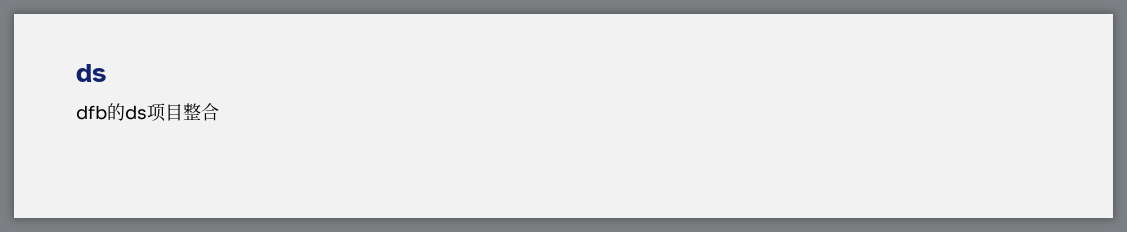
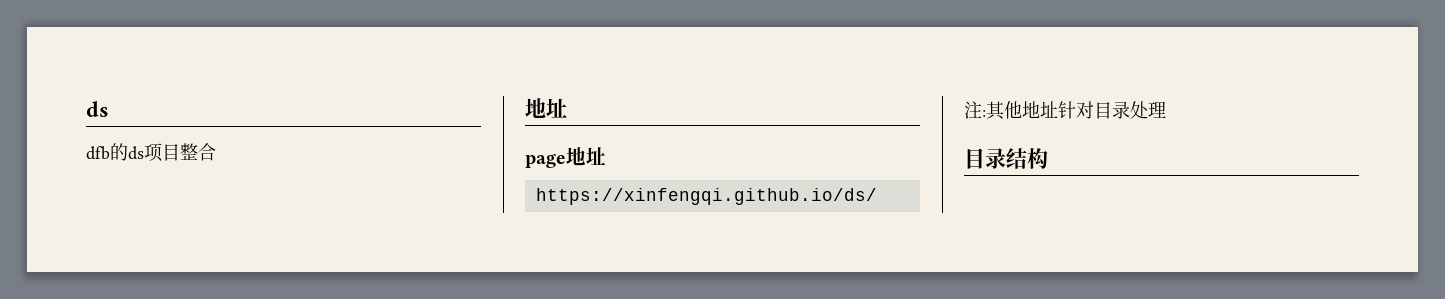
  dfb的ds项目整合
+ 地址
+ page地址
+ https://xinfengqi.github.io/ds/
+ 注:其他地址针对目录处理
+ 目录结构

